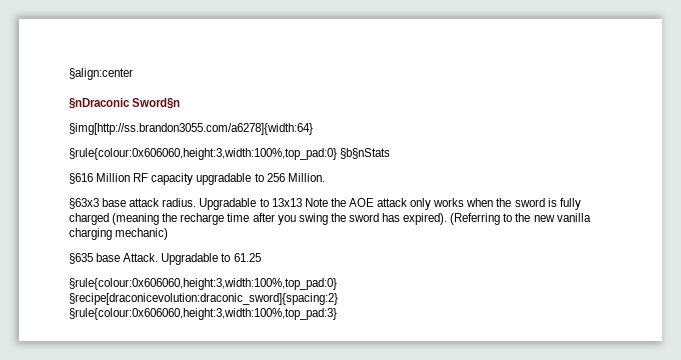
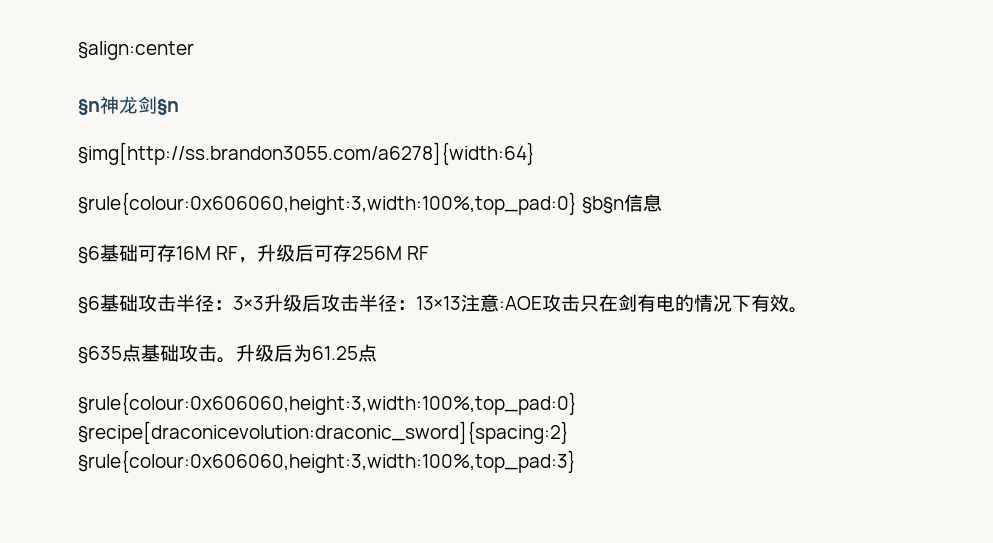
- §nDraconic Sword§n
+ §n神龙剑§n
- §rule{colour:0x606060,height:3,width:100%,top_pad:0} §b§nStats
- §616 Million RF capacity upgradable to 256 Million.
- §63x3 base attack radius. Upgradable to 13x13 Note the AOE attack only works when the sword is fully charged (meaning the recharge time after you swing the sword has expired). (Referring to the new vanilla charging mechanic)
- §635 base Attack. Upgradable to 61.25
+ §rule{colour:0x606060,height:3,width:100%,top_pad:0} §b§n信息
+ §6基础可存16M RF，升级后可存256M RF
+ §6基础攻击半径：3×3升级后攻击半径：13×13注意:AOE攻击只在剑有电的情况下有效。
+ §635点基础攻击。升级后为61.25点

